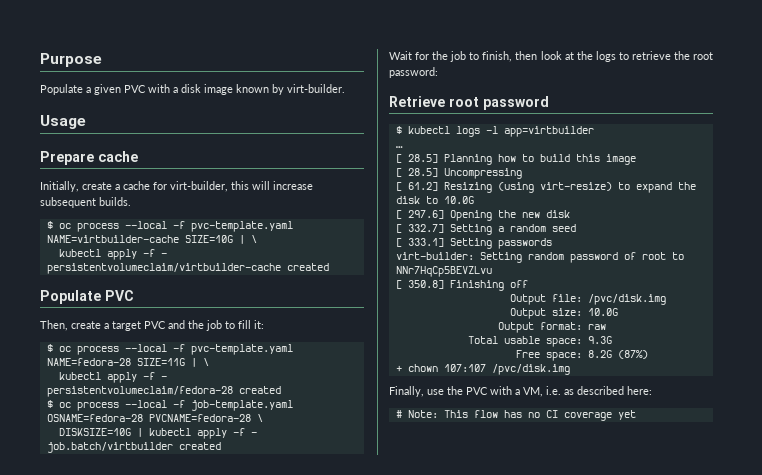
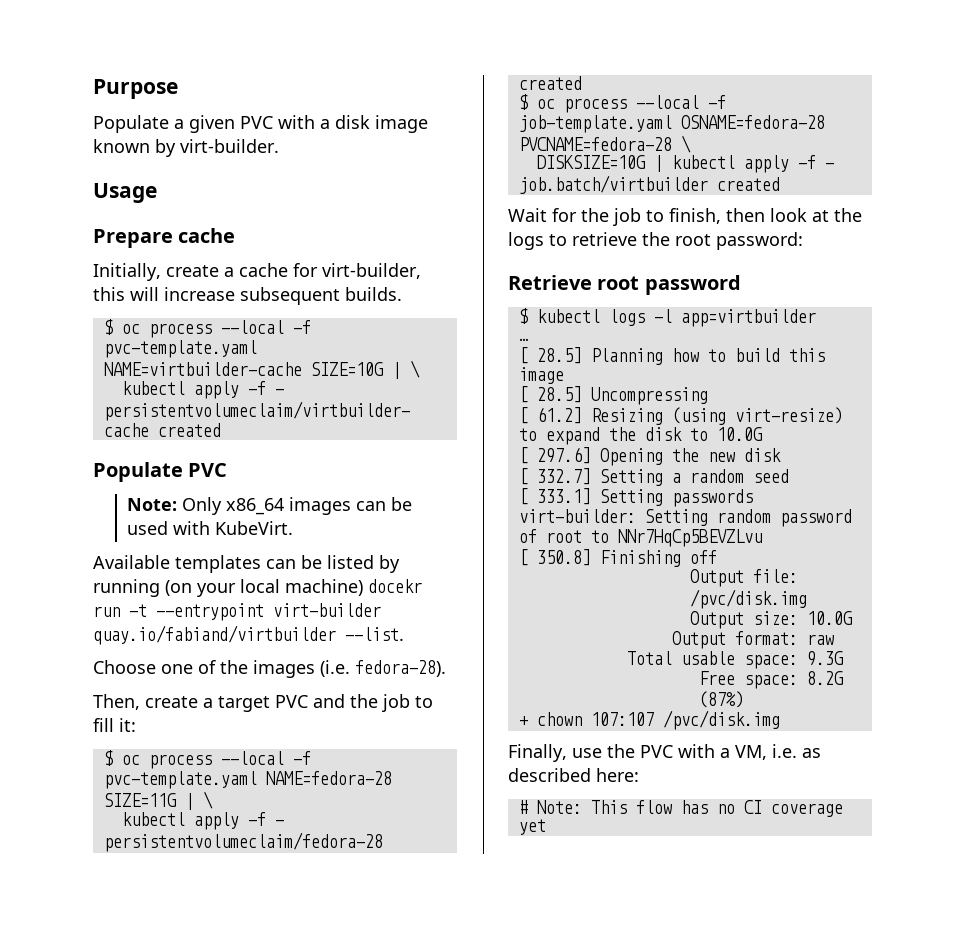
+ Note: Only x86_64 images can be used with KubeVirt.
+ Available templates can be listed by running (on your local machine) docekr run -t --entrypoint virt-builder quay.io/fabiand/virtbuilder --list.
+ Choose one of the images (i.e. fedora-28).

